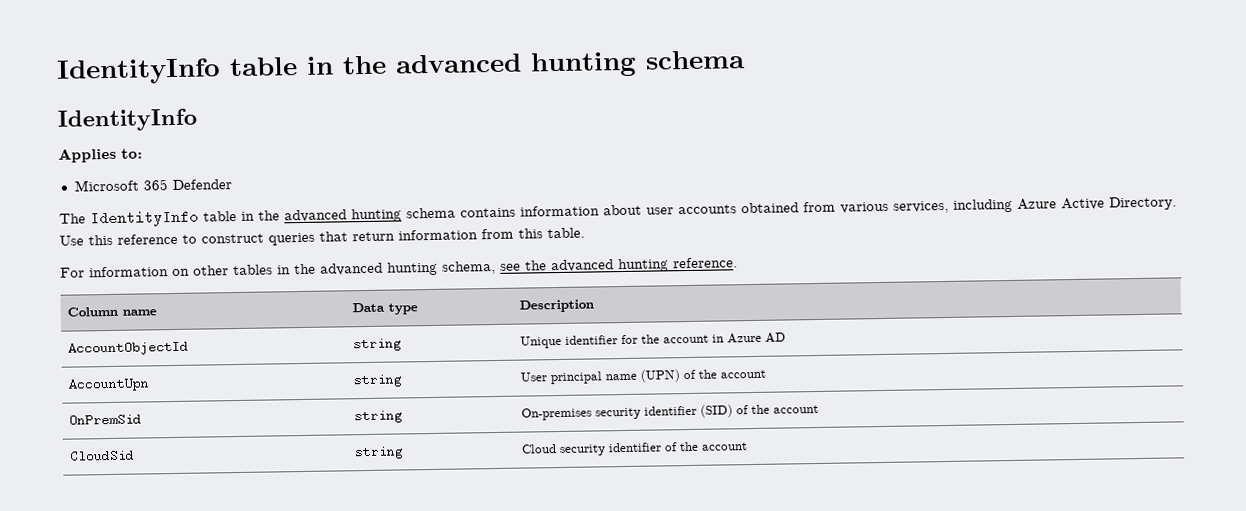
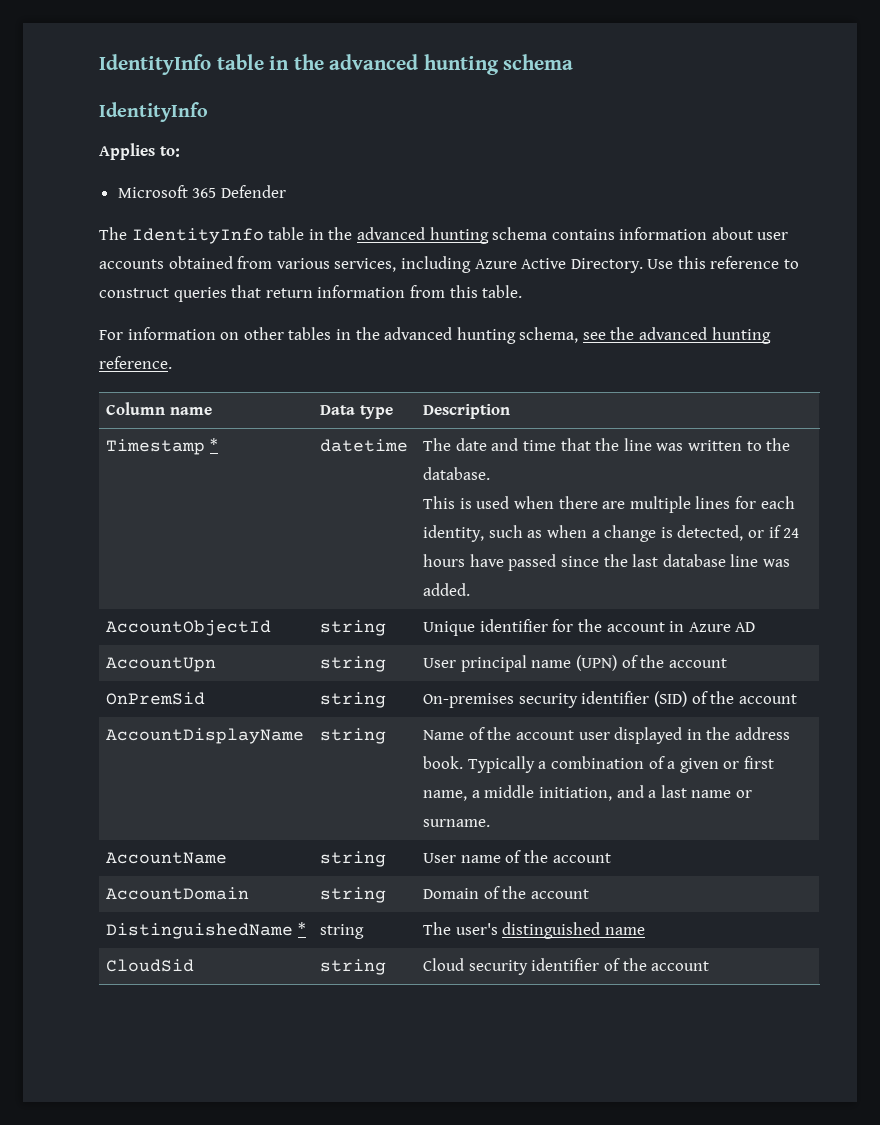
+ Timestamp * | datetime | The date and time that the line was written to the database.
+ This is used when there are multiple lines for each identity, such as when a change is detected, or if 24 hours have passed since the last database line was added.
+ AccountDisplayName | string | Name of the account user displayed in the address book. Typically a combination of a given or first name, a middle initiation, and a last name or surname.
+ AccountName | string | User name of the account
+ AccountDomain | string | Domain of the account
+ DistinguishedName * | string | The user's distinguished name

